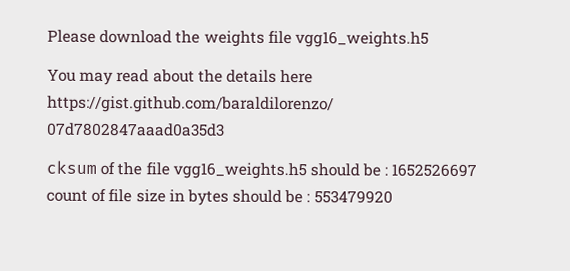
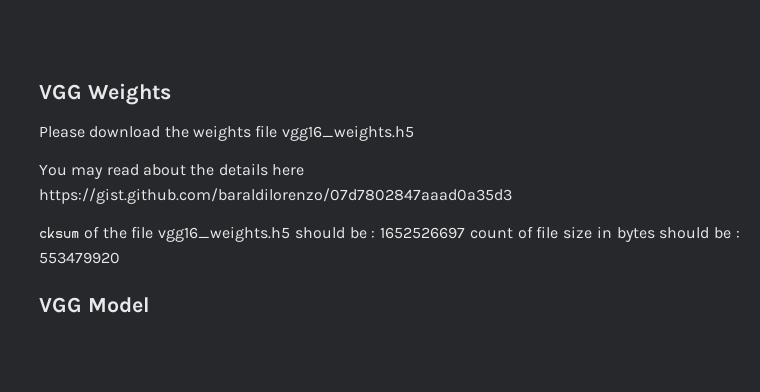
+ VGG Weights
+ VGG Model

